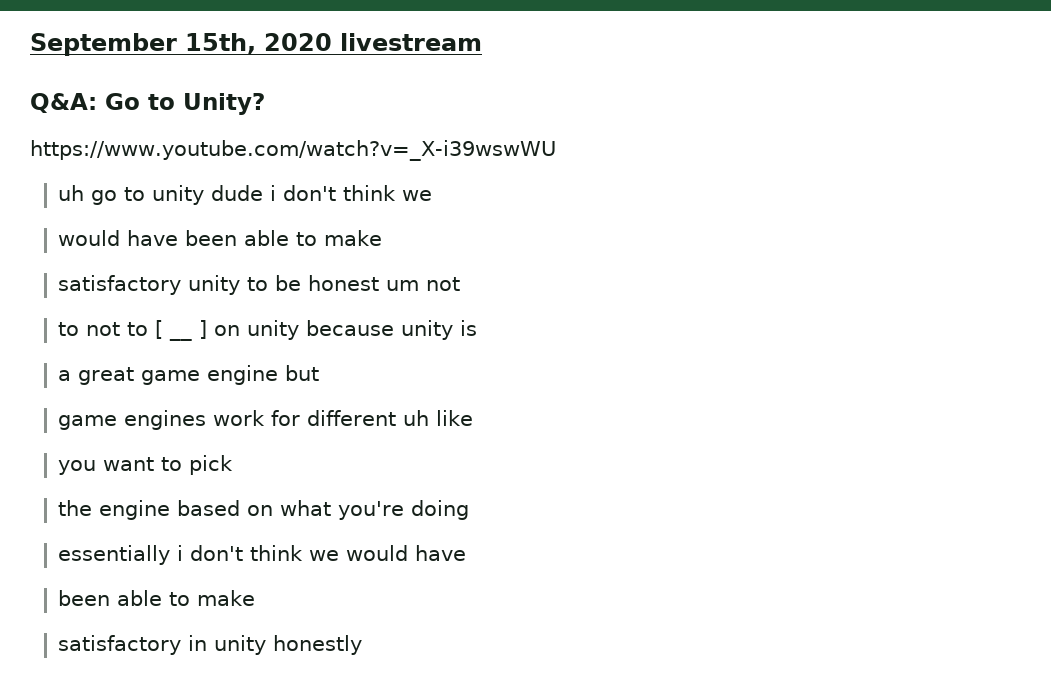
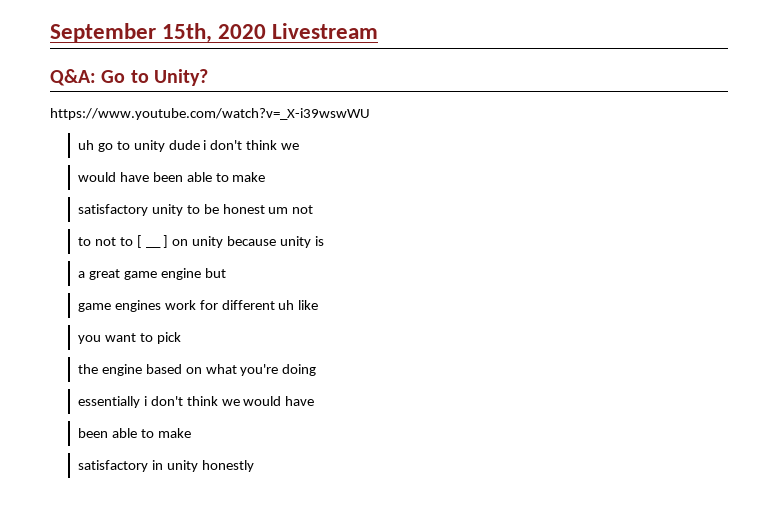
- September 15th, 2020 livestream
+ September 15th, 2020 Livestream

